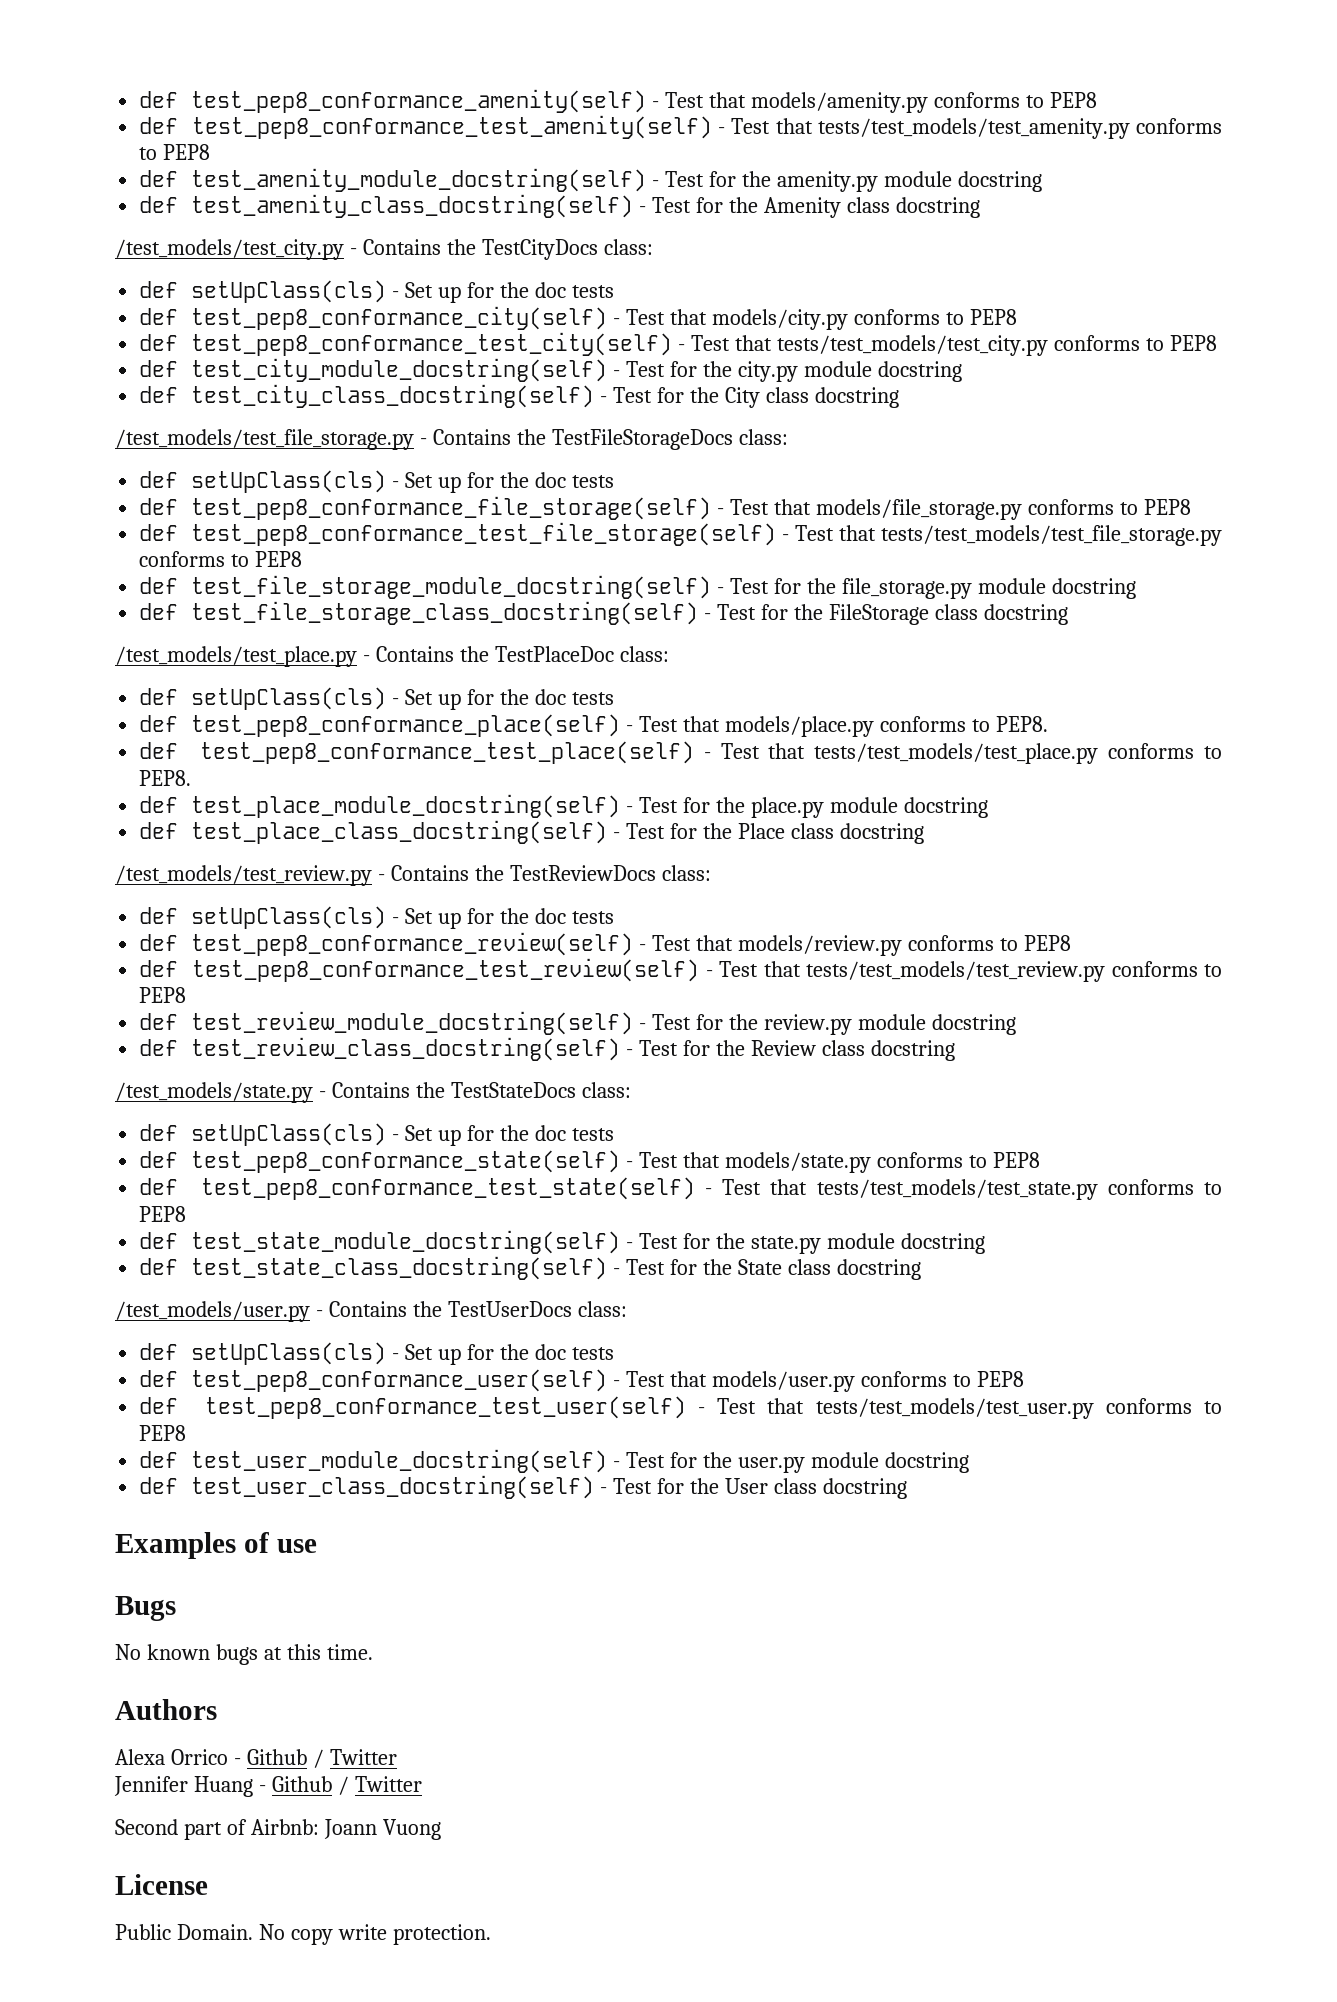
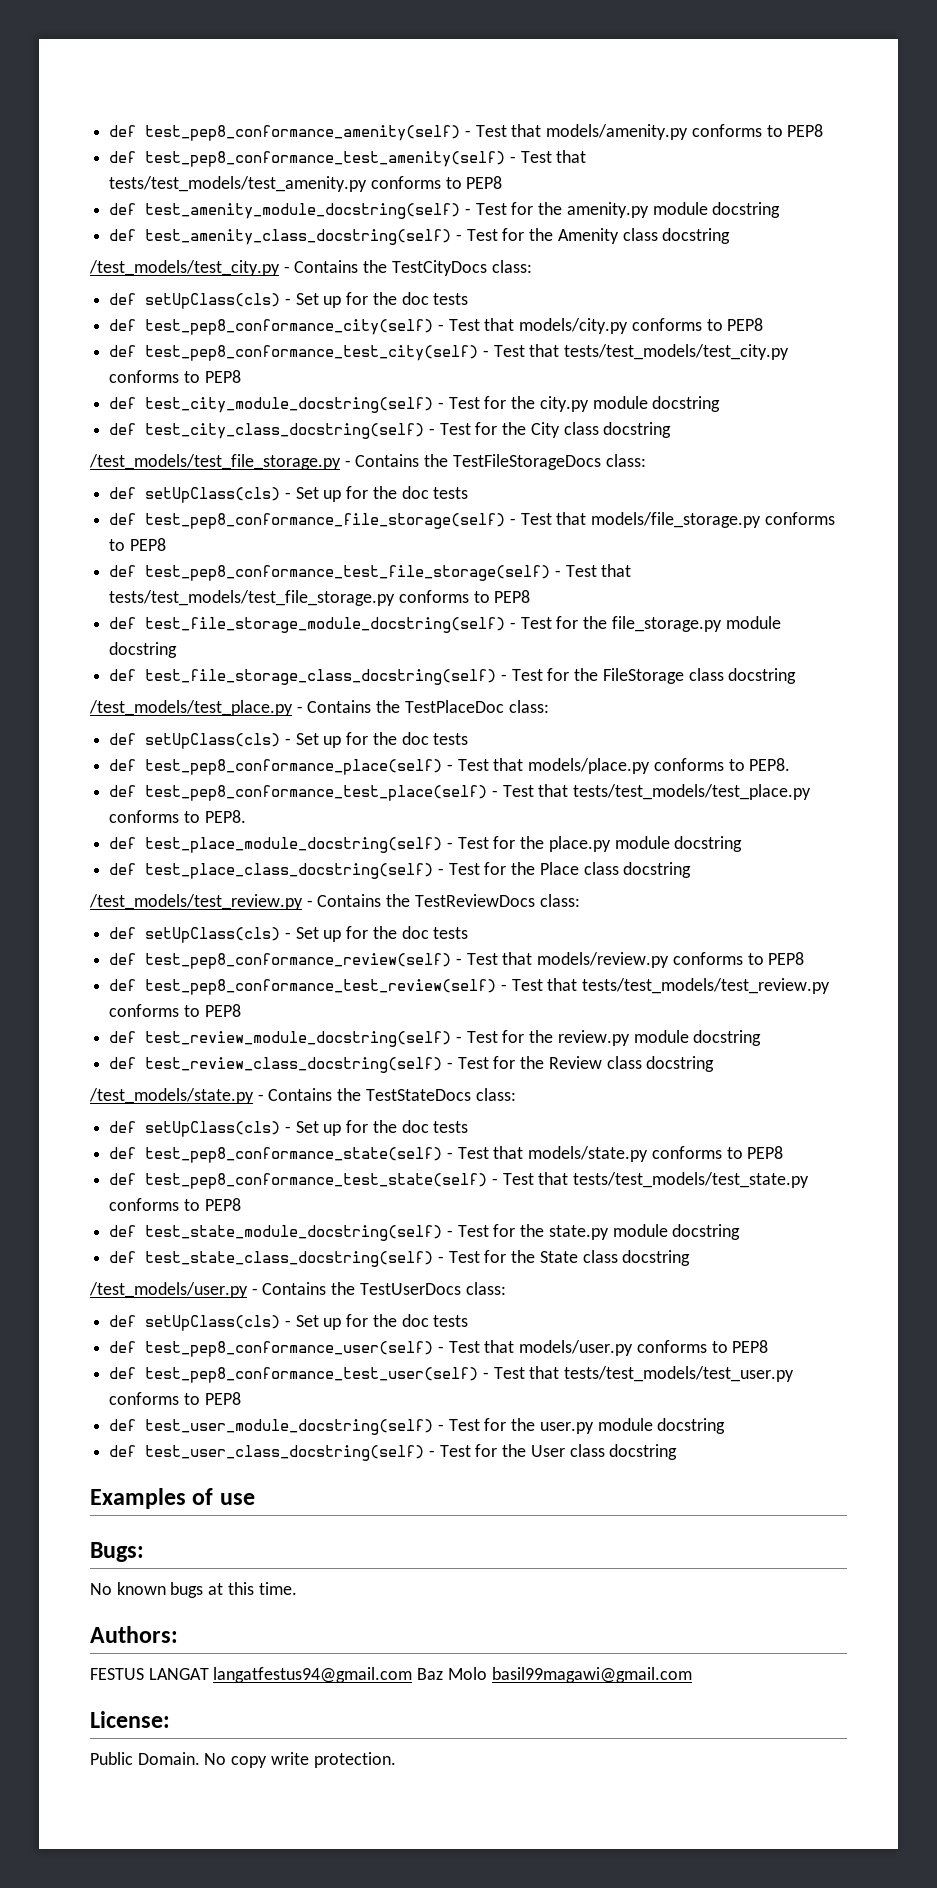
- Bugs
+ Bugs:
- Authors
- Alexa Orrico - Github / Twitter
- Jennifer Huang - Github / Twitter
- Second part of Airbnb: Joann Vuong
- License
+ Authors:
+ FESTUS LANGAT langatfestus94@gmail.com Baz Molo basil99magawi@gmail.com
+ License:

